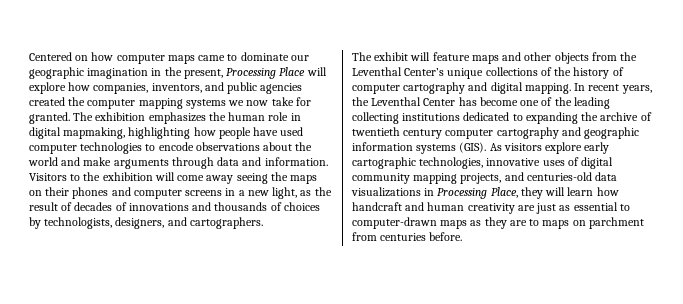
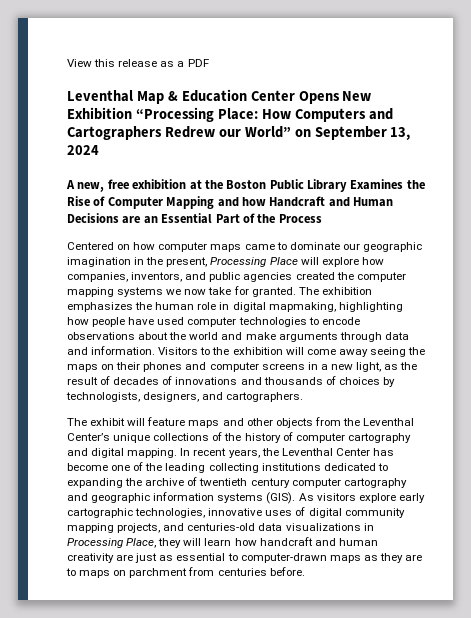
+ View this release as a PDF
+ Leventhal Map & Education Center Opens New Exhibition “Processing Place: How Computers and Cartographers Redrew our World” on September 13, 2024
+ A new, free exhibition at the Boston Public Library Examines the Rise of Computer Mapping and how Handcraft and Human Decisions are an Essential Part of the Process

